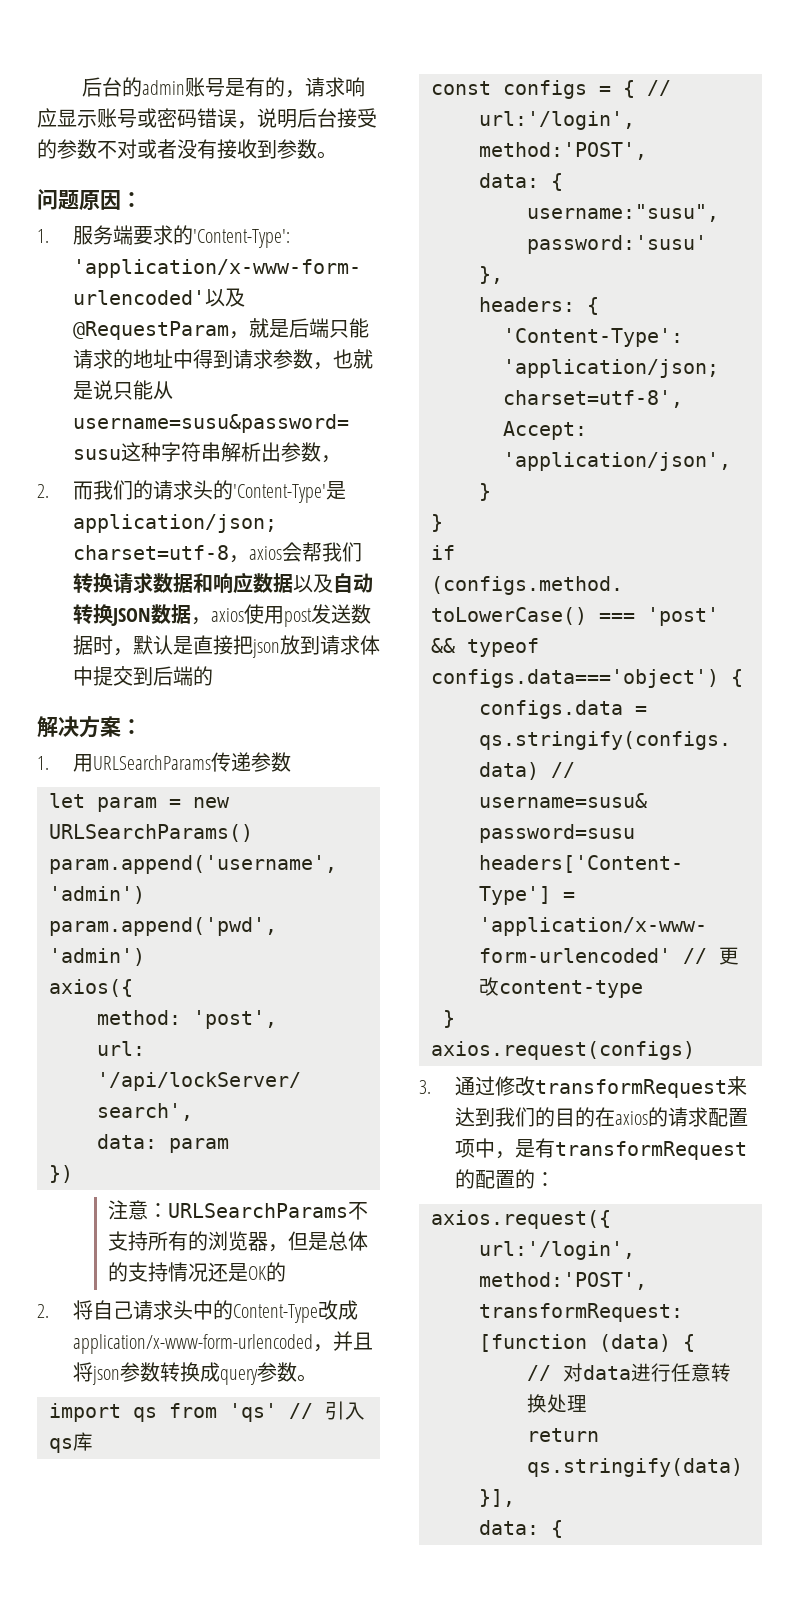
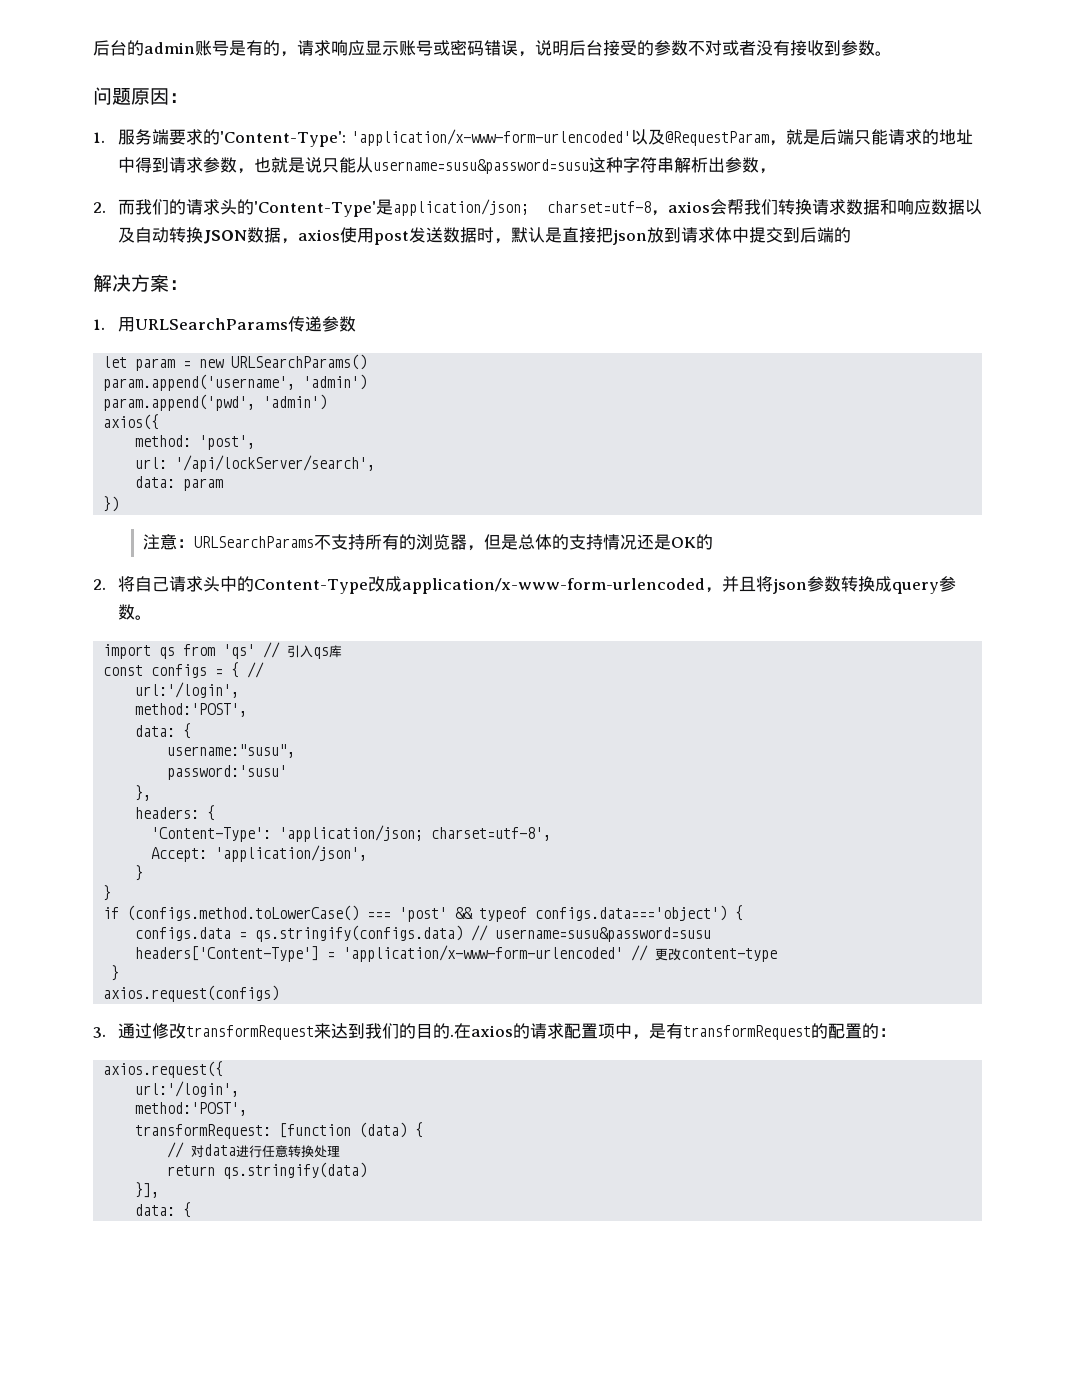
- 3.通过修改transformRequest来达到我们的目的在axios的请求配置项中，是有transformRequest的配置的：
+ 3.通过修改transformRequest来达到我们的目的.在axios的请求配置项中，是有transformRequest的配置的：

